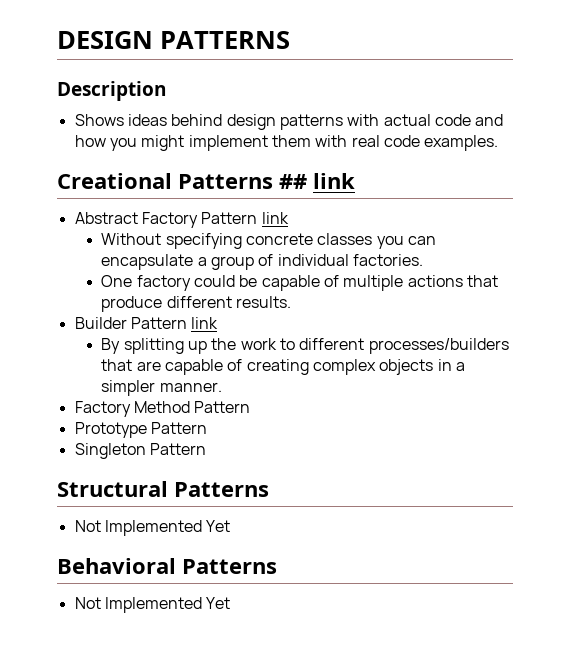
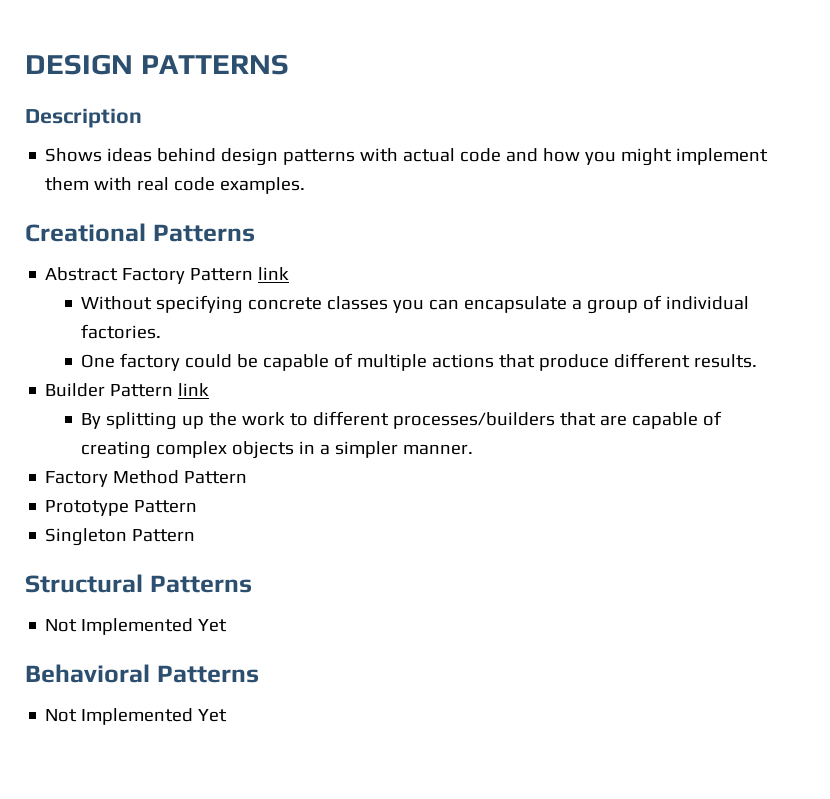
- Creational Patterns ## link
+ Creational Patterns

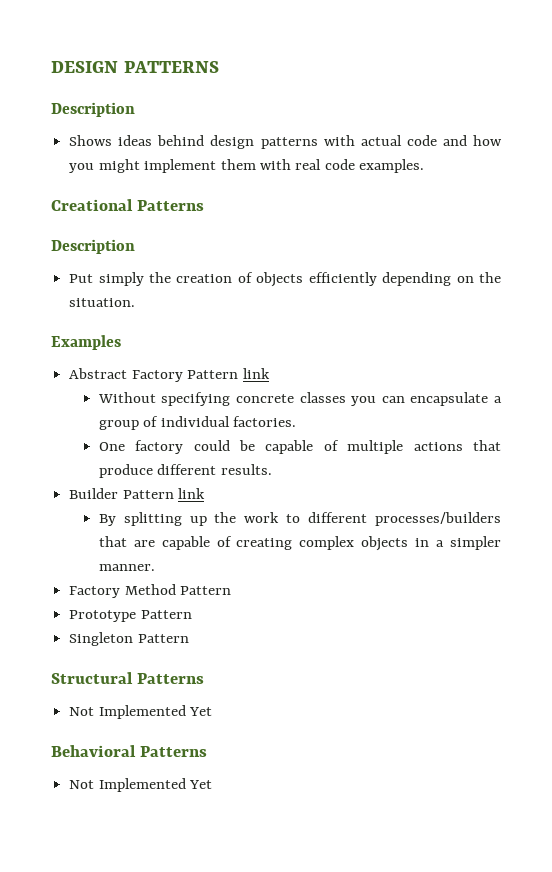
  Creational Patterns
+ Description
+ Put simply the creation of objects efficiently depending on the situation.
+ Examples

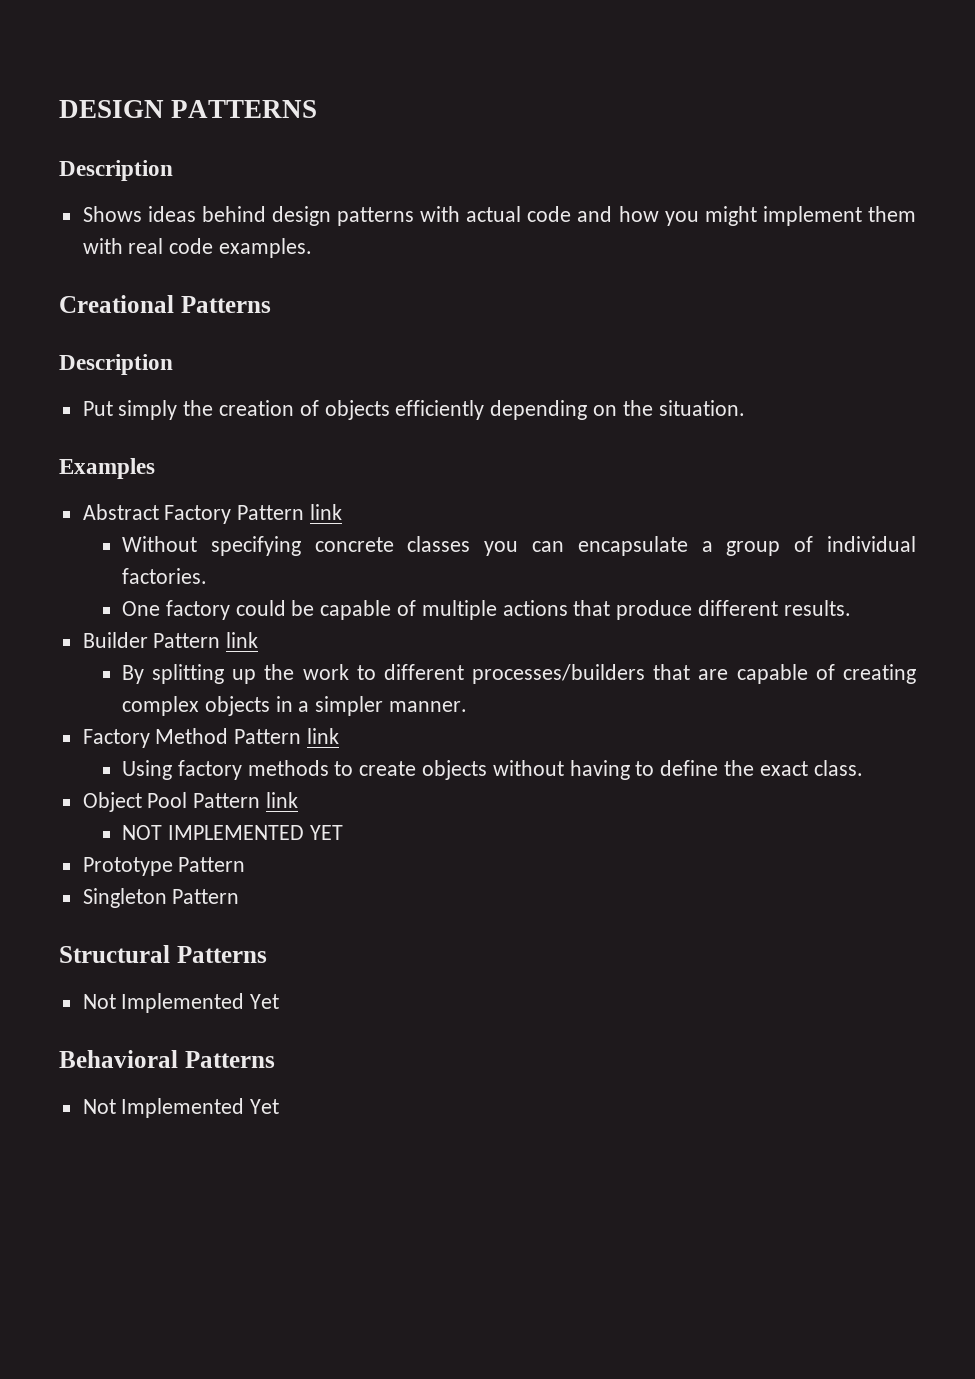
- Factory Method Pattern
+ Factory Method Pattern link
+ Using factory methods to create objects without having to define the exact class.
+ Object Pool Pattern link
+ NOT IMPLEMENTED YET

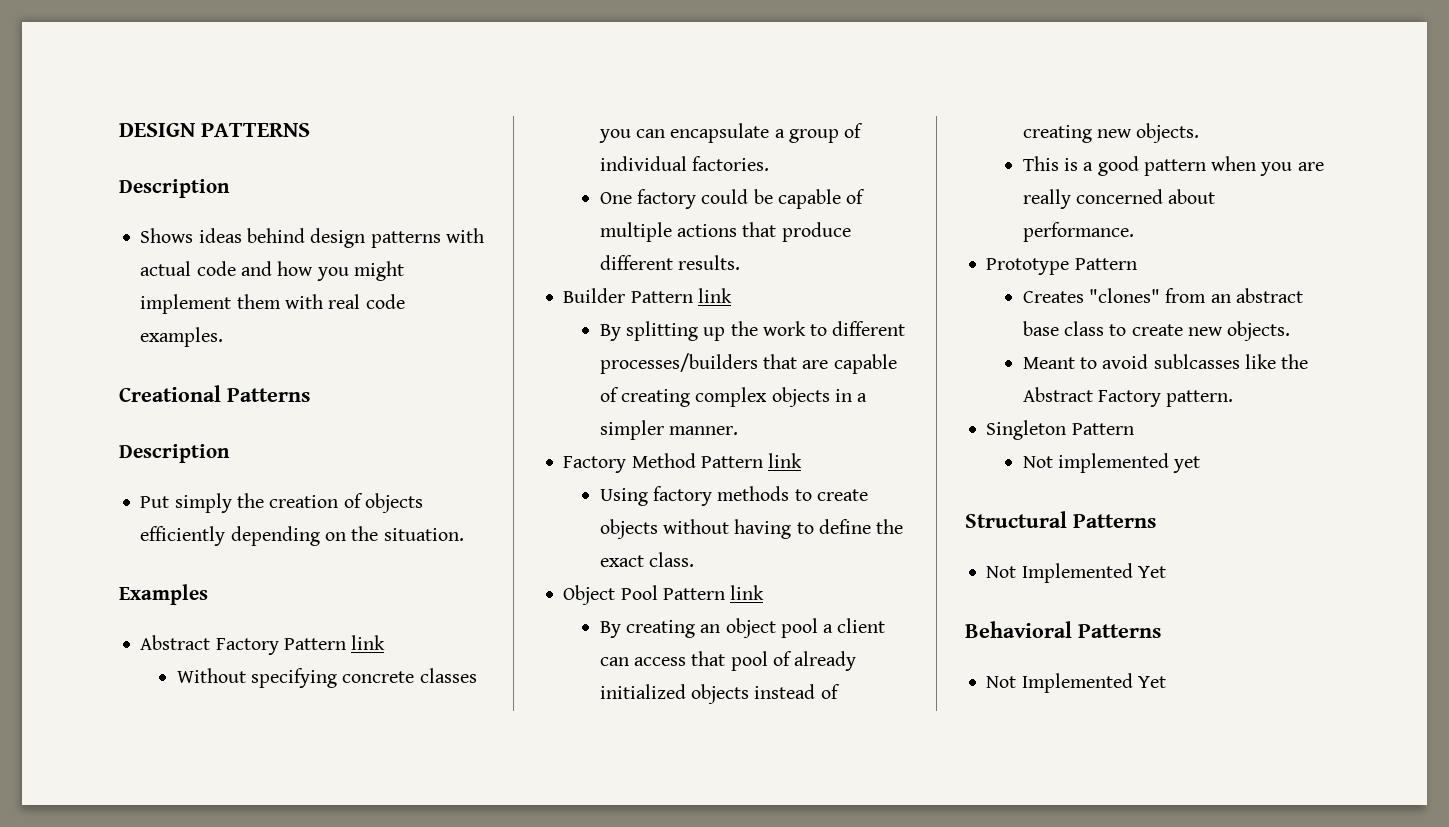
- NOT IMPLEMENTED YET
+ By creating an object pool a client can access that pool of already initialized objects instead of creating new objects.
+ This is a good pattern when you are really concerned about performance.
  Prototype Pattern
+ Creates "clones" from an abstract base class to create new objects.
+ Meant to avoid sublcasses like the Abstract Factory pattern.
+ Not implemented yet

